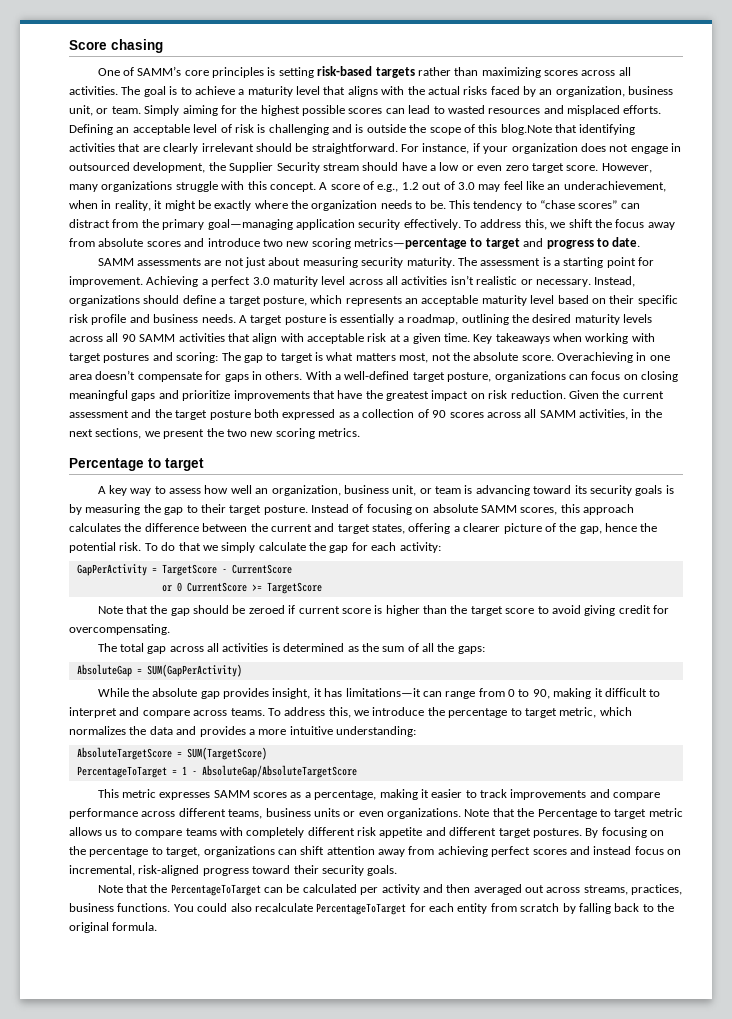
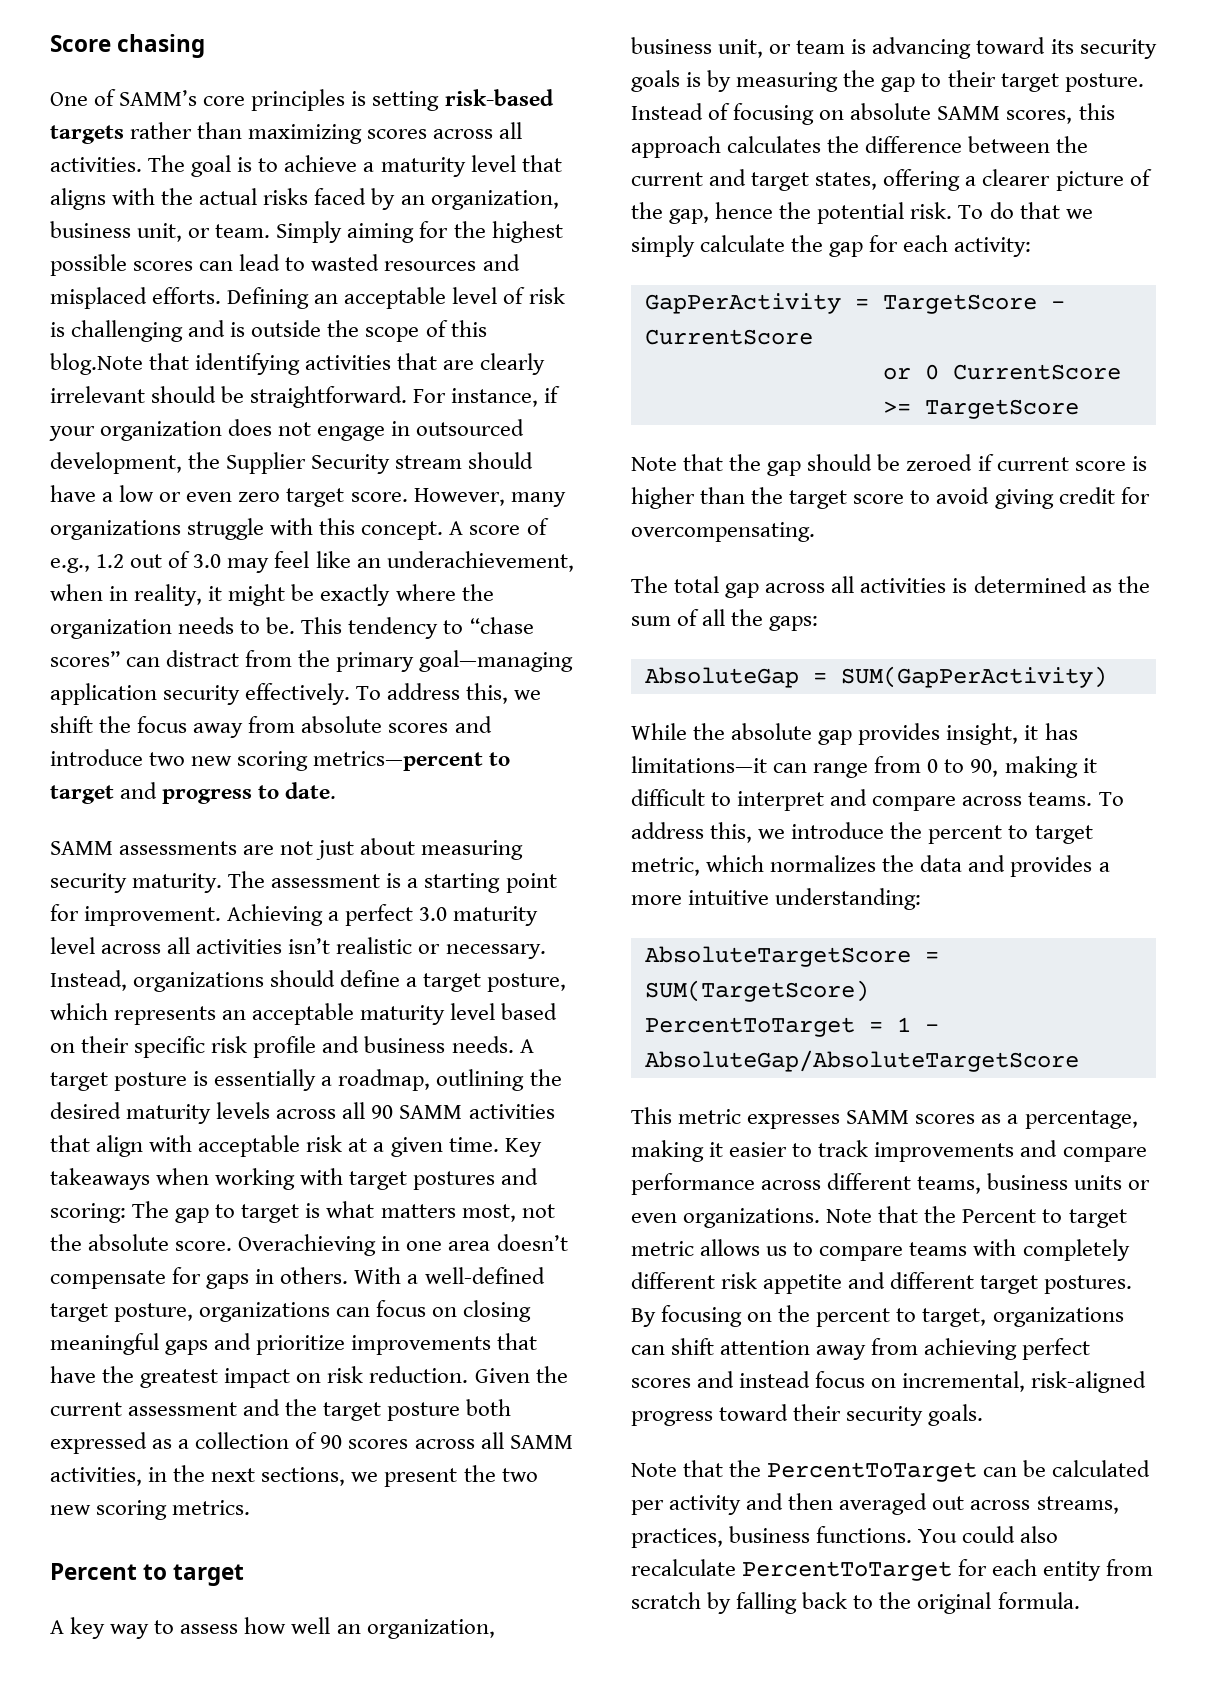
- To address this, we shift the focus away from absolute scores and introduce two new scoring metrics—percentage to target and progress to date.
+ To address this, we shift the focus away from absolute scores and introduce two new scoring metrics—percent to target and progress to date.
  Given the current assessment and the target posture both expressed as a collection of 90 scores across all SAMM activities, in the next sections, we present the two new scoring metrics.
- Percentage to target
+ Percent to target
- To address this, we introduce the percentage to target metric, which normalizes the data and provides a more intuitive understanding:
+ To address this, we introduce the percent to target metric, which normalizes the data and provides a more intuitive understanding:
- PercentageToTarget = 1 - AbsoluteGap/AbsoluteTargetScore
+ PercentToTarget = 1 - AbsoluteGap/AbsoluteTargetScore
- Note that the Percentage to target metric allows us to compare teams with completely different risk appetite and different target postures.
+ Note that the Percent to target metric allows us to compare teams with completely different risk appetite and different target postures.
- By focusing on the percentage to target, organizations can shift attention away from achieving perfect scores and instead focus on incremental, risk-aligned progress toward their security goals.
+ By focusing on the percent to target, organizations can shift attention away from achieving perfect scores and instead focus on incremental, risk-aligned progress toward their security goals.
- Note that the PercentageToTarget can be calculated per activity and then averaged out across streams, practices, business functions.
+ Note that the PercentToTarget can be calculated per activity and then averaged out across streams, practices, business functions.
- You could also recalculate PercentageToTarget for each entity from scratch by falling back to the original formula.
+ You could also recalculate PercentToTarget for each entity from scratch by falling back to the original formula.

